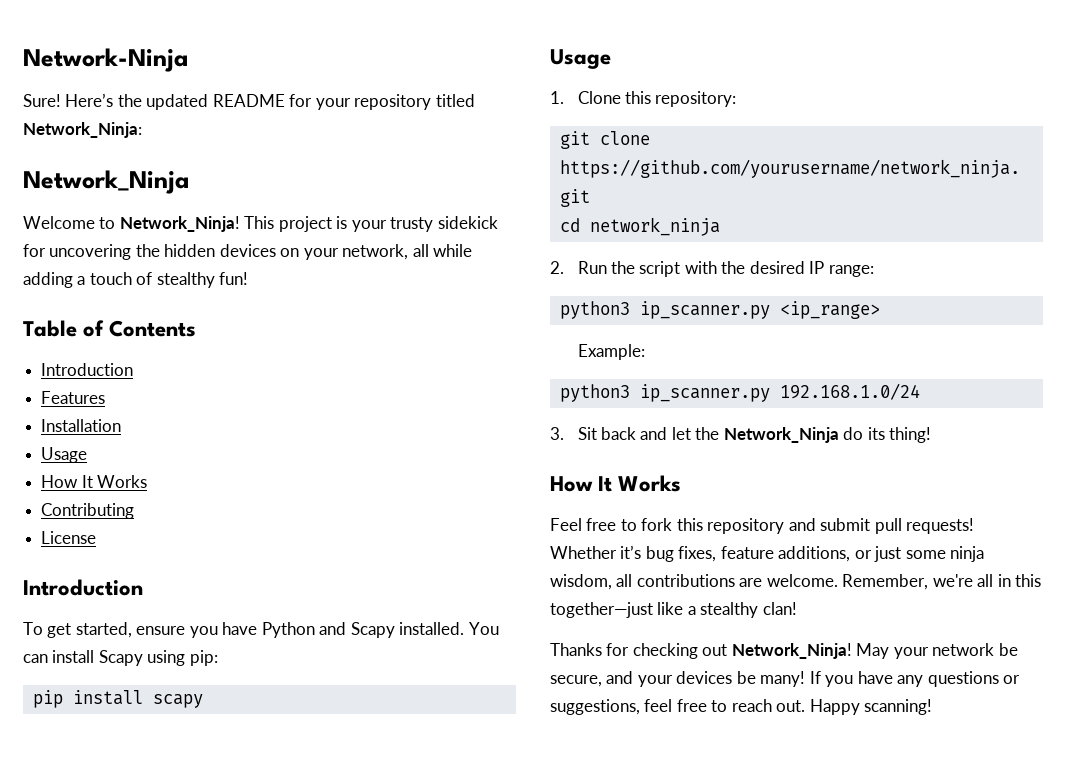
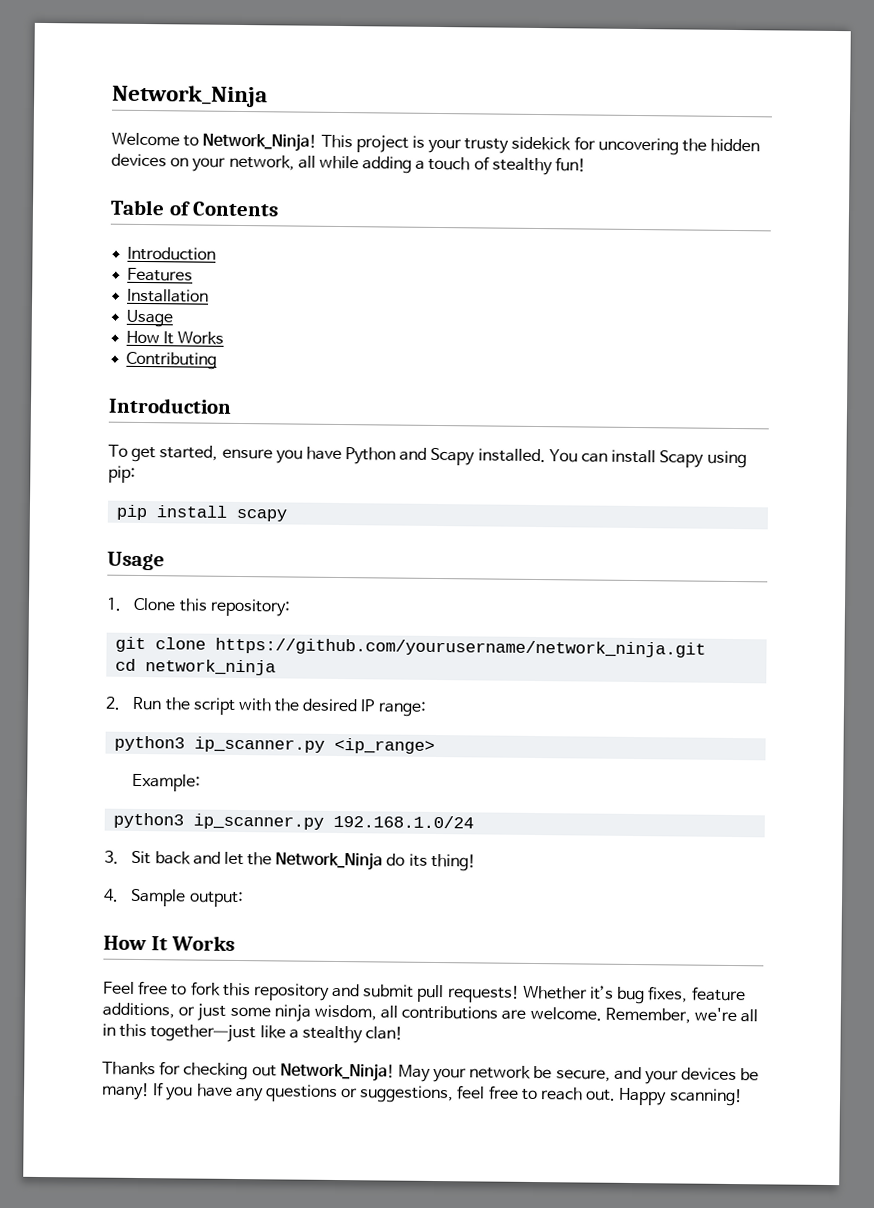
- Network-Ninja
- Sure! Here’s the updated README for your repository titled Network_Ninja:
- License
+ 4. Sample output:

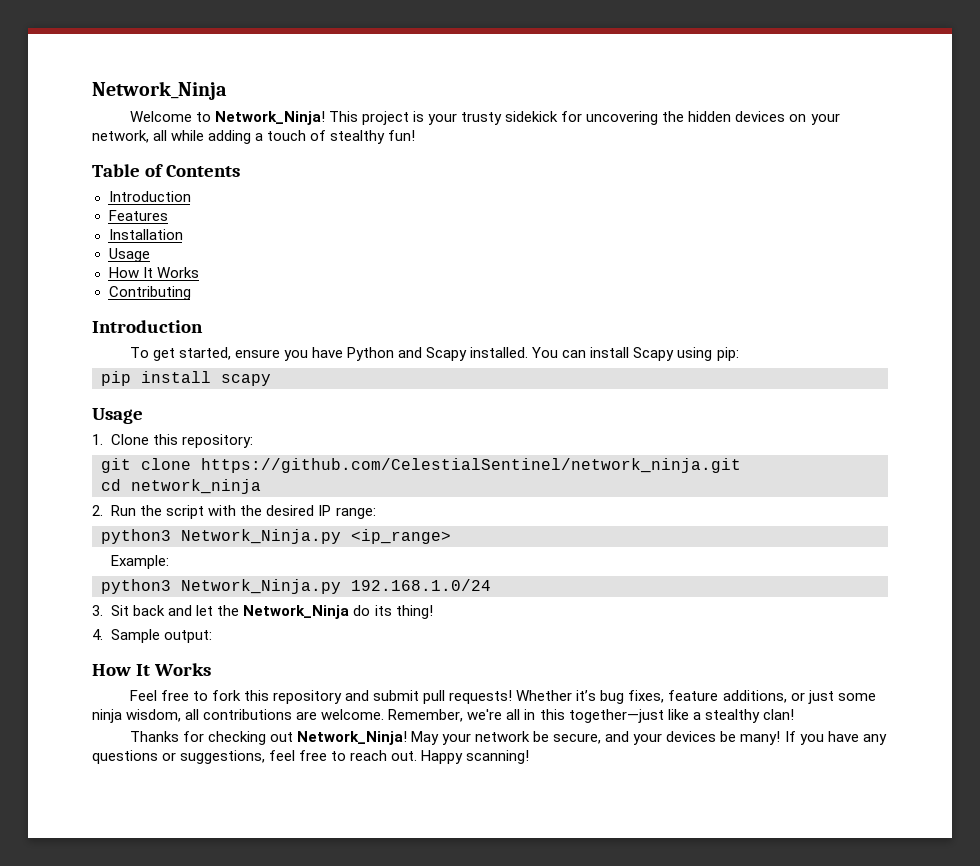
- git clone https://github.com/yourusername/network_ninja.git
+ git clone https://github.com/CelestialSentinel/network_ninja.git
- python3 ip_scanner.py <ip_range>
+ python3 Network_Ninja.py <ip_range>
- python3 ip_scanner.py 192.168.1.0/24
+ python3 Network_Ninja.py 192.168.1.0/24

